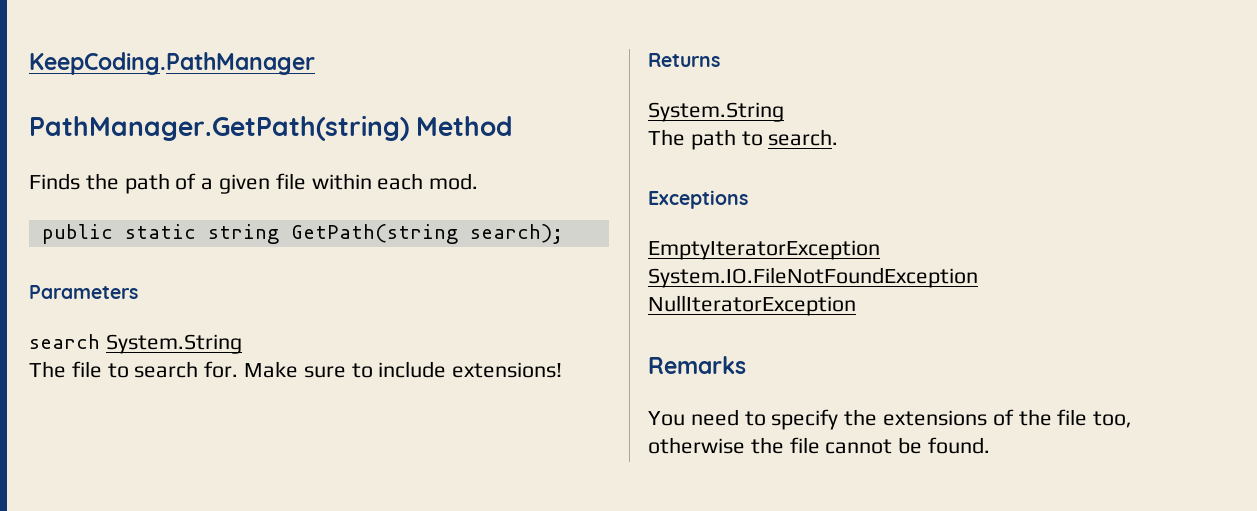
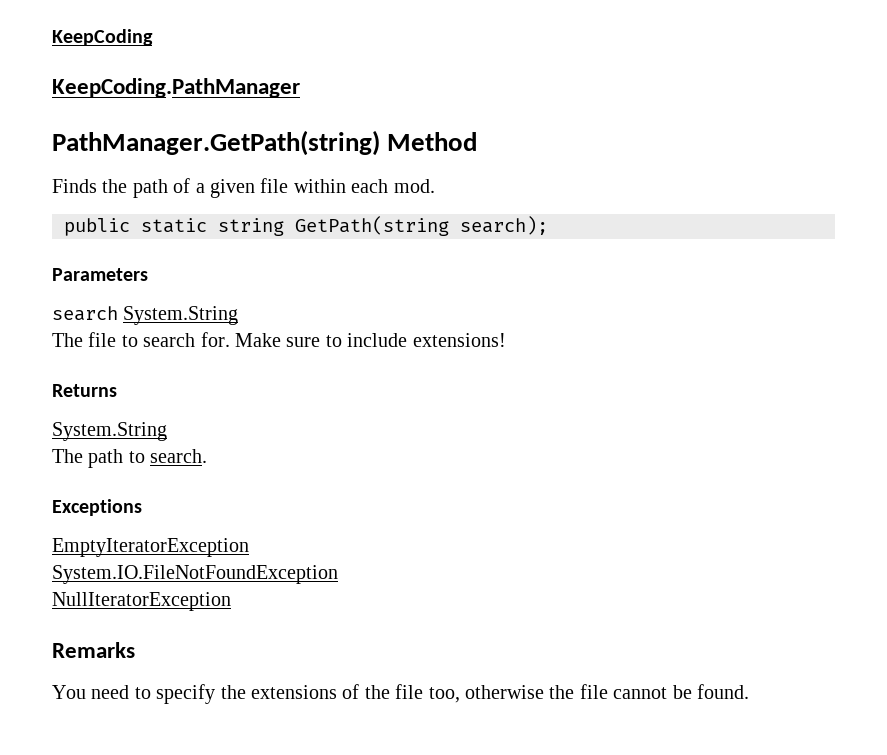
+ KeepCoding

